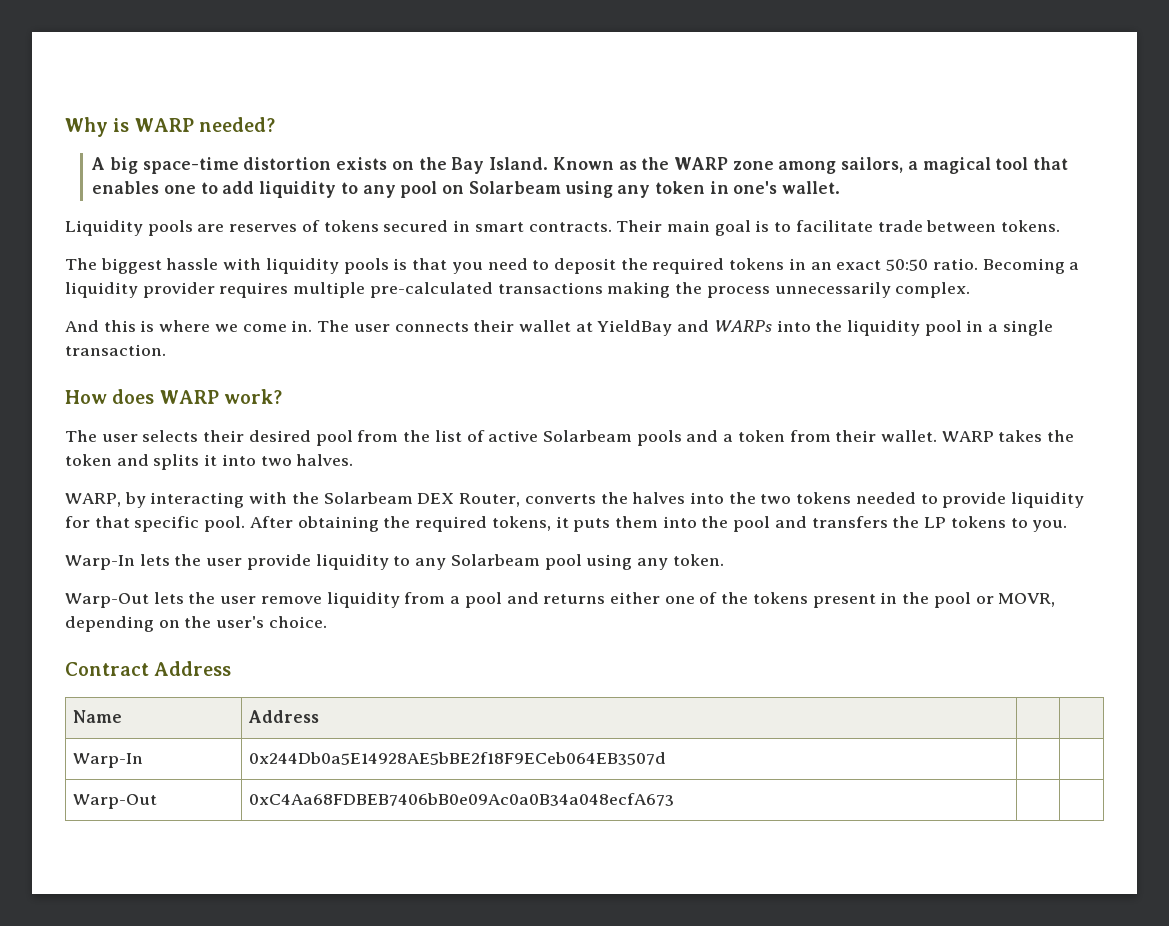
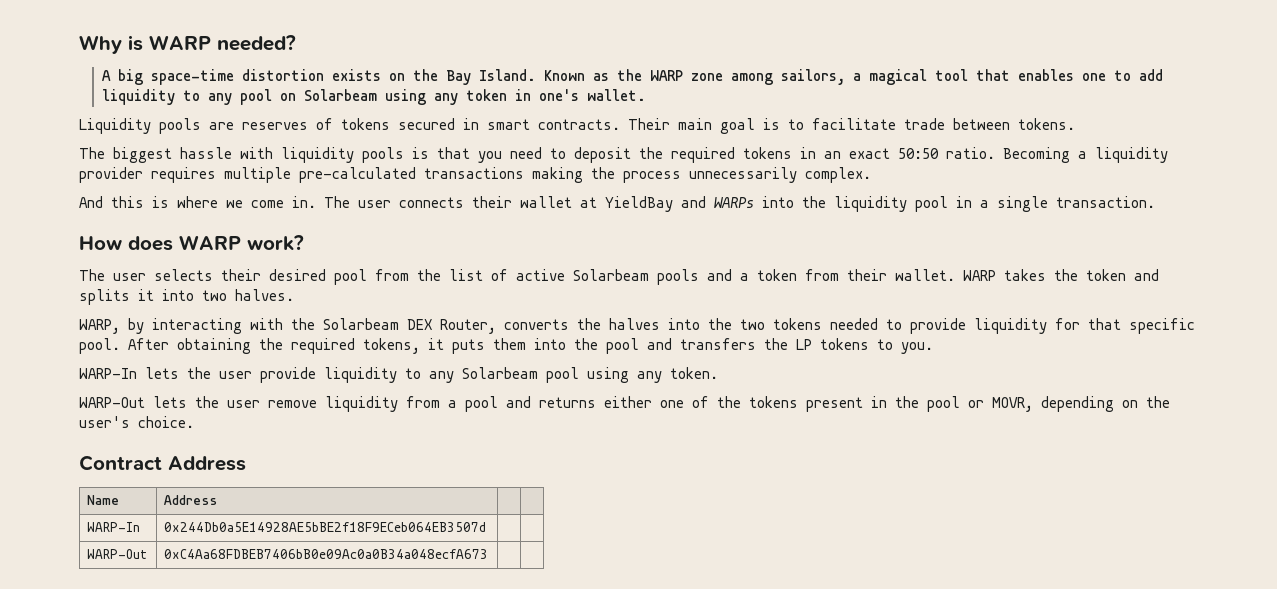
- Warp-In lets the user provide liquidity to any Solarbeam pool using any token.
+ WARP-In lets the user provide liquidity to any Solarbeam pool using any token.
- Warp-Out lets the user remove liquidity from a pool and returns either one of the tokens present in the pool or MOVR, depending on the user's choice.
+ WARP-Out lets the user remove liquidity from a pool and returns either one of the tokens present in the pool or MOVR, depending on the user's choice.
- Warp-In | 0x244Db0a5E14928AE5bBE2f18F9ECeb064EB3507d | |
+ WARP-In | 0x244Db0a5E14928AE5bBE2f18F9ECeb064EB3507d | |
- Warp-Out | 0xC4Aa68FDBEB7406bB0e09Ac0a0B34a048ecfA673 | |
+ WARP-Out | 0xC4Aa68FDBEB7406bB0e09Ac0a0B34a048ecfA673 | |

